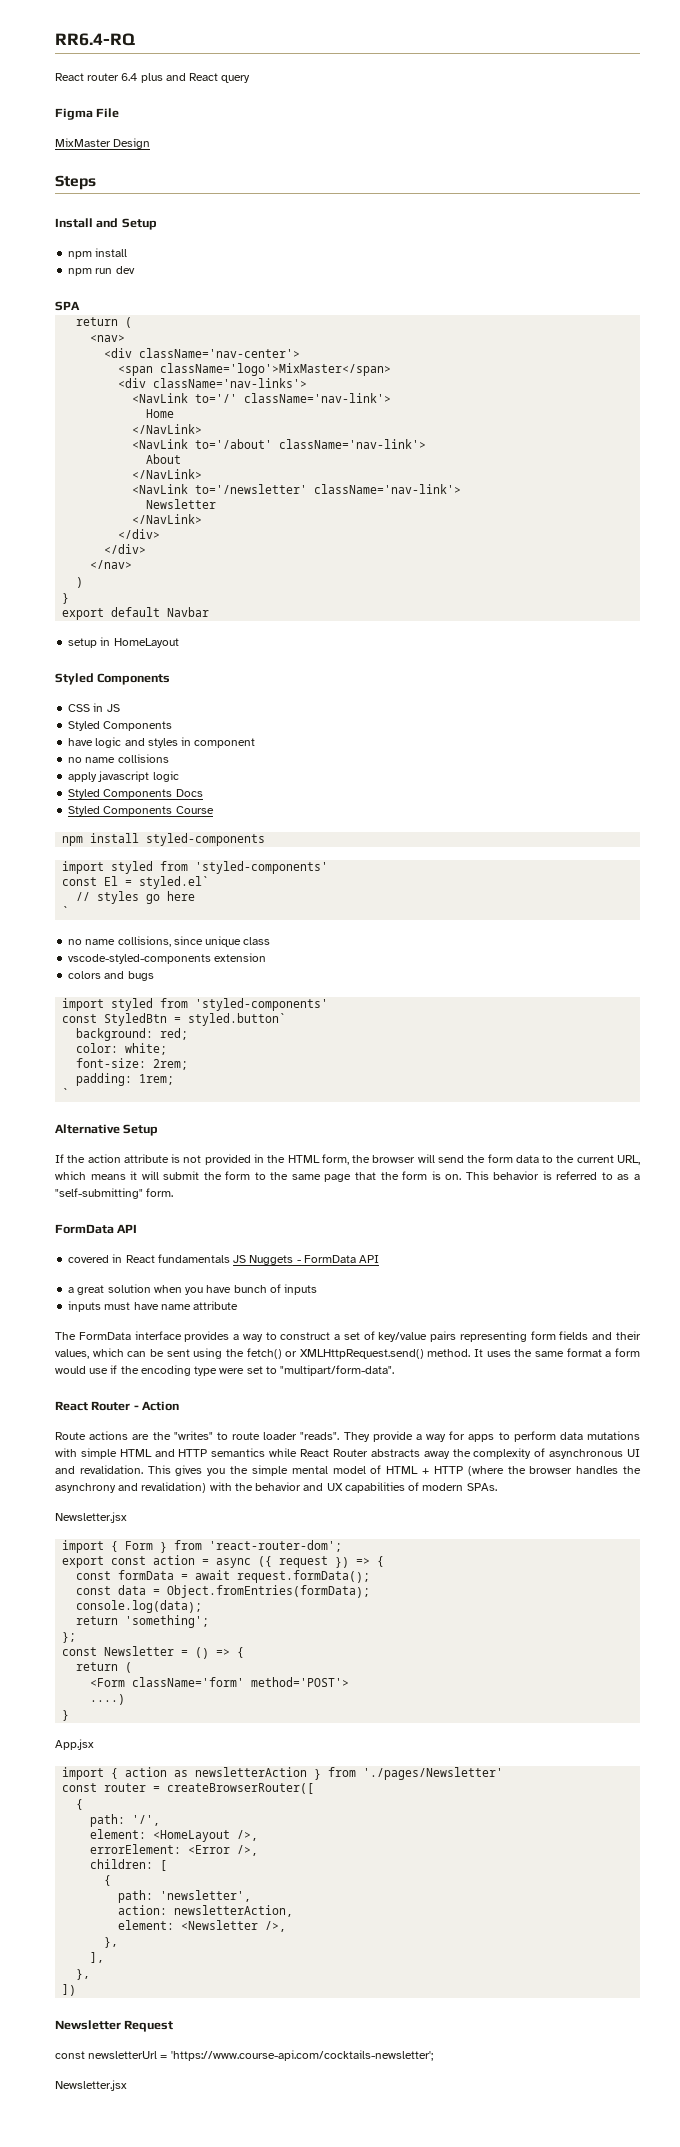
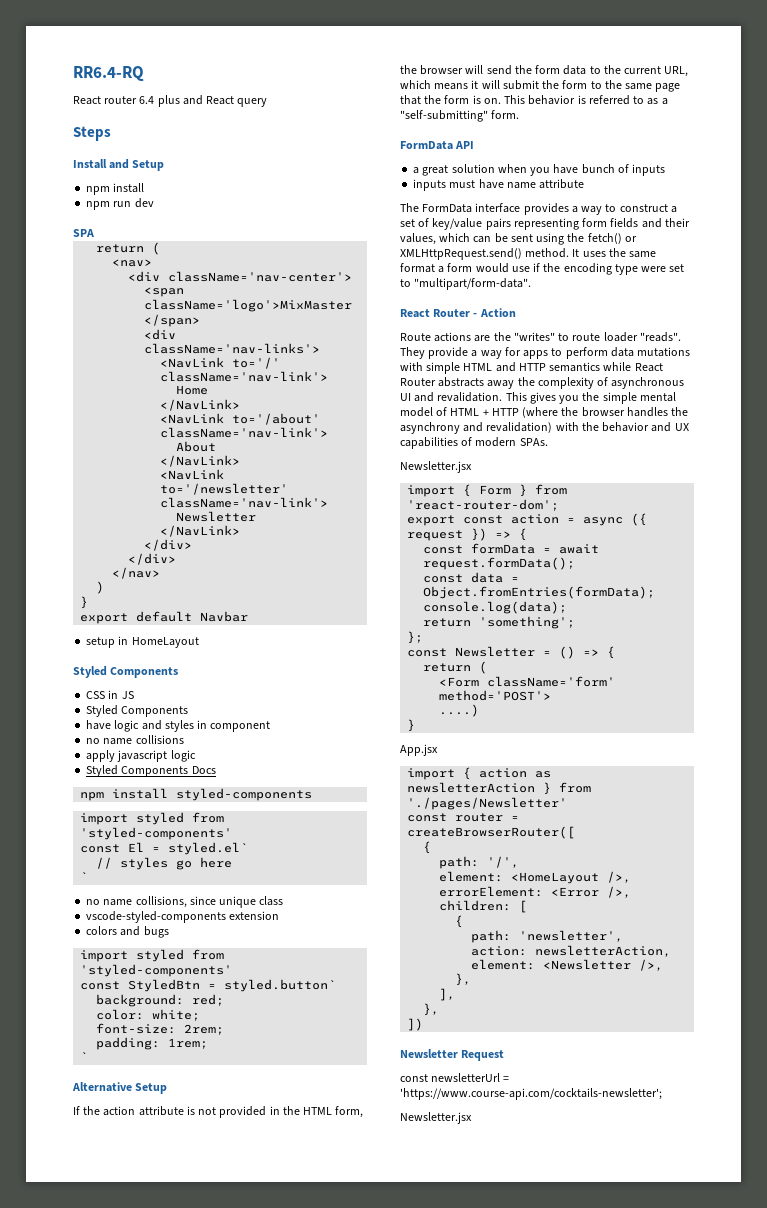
- Figma File
- MixMaster Design
- Styled Components Course
- covered in React fundamentals JS Nuggets - FormData API

